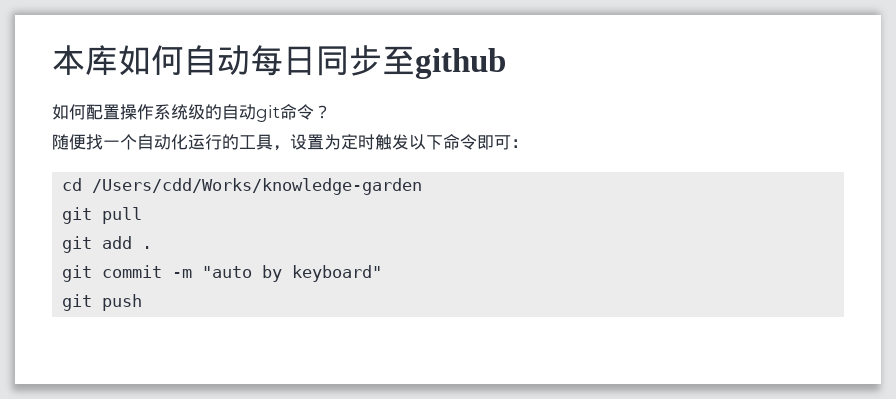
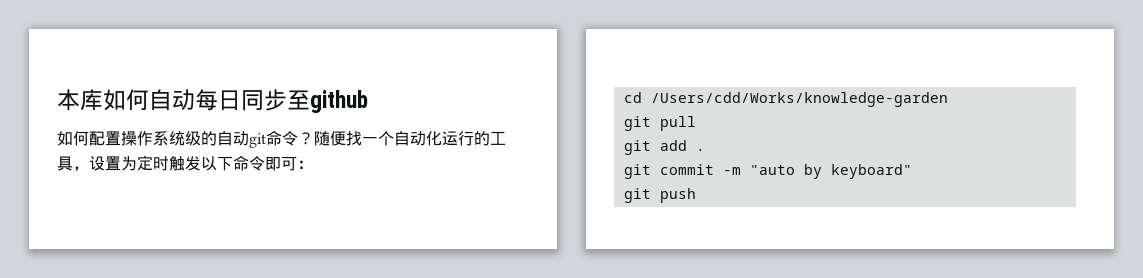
- 如何配置操作系统级的自动git命令？
- 随便找一个自动化运行的工具，设置为定时触发以下命令即可：
+ 如何配置操作系统级的自动git命令？随便找一个自动化运行的工具，设置为定时触发以下命令即可：

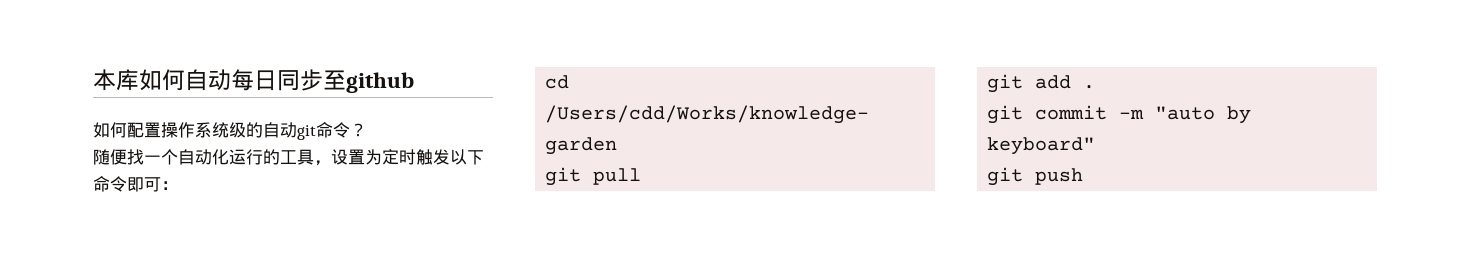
- 如何配置操作系统级的自动git命令？随便找一个自动化运行的工具，设置为定时触发以下命令即可：
+ 如何配置操作系统级的自动git命令？
+ 随便找一个自动化运行的工具，设置为定时触发以下命令即可：

